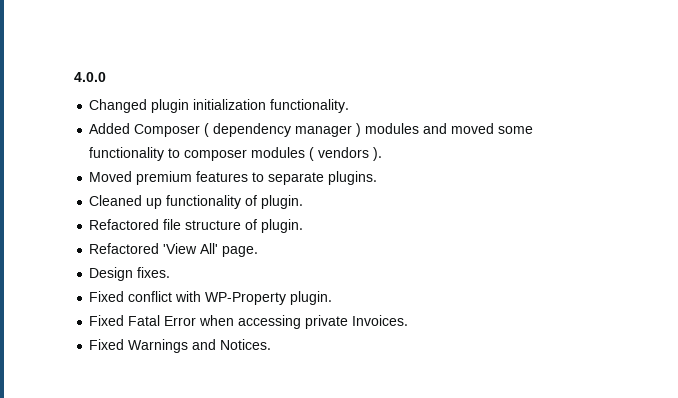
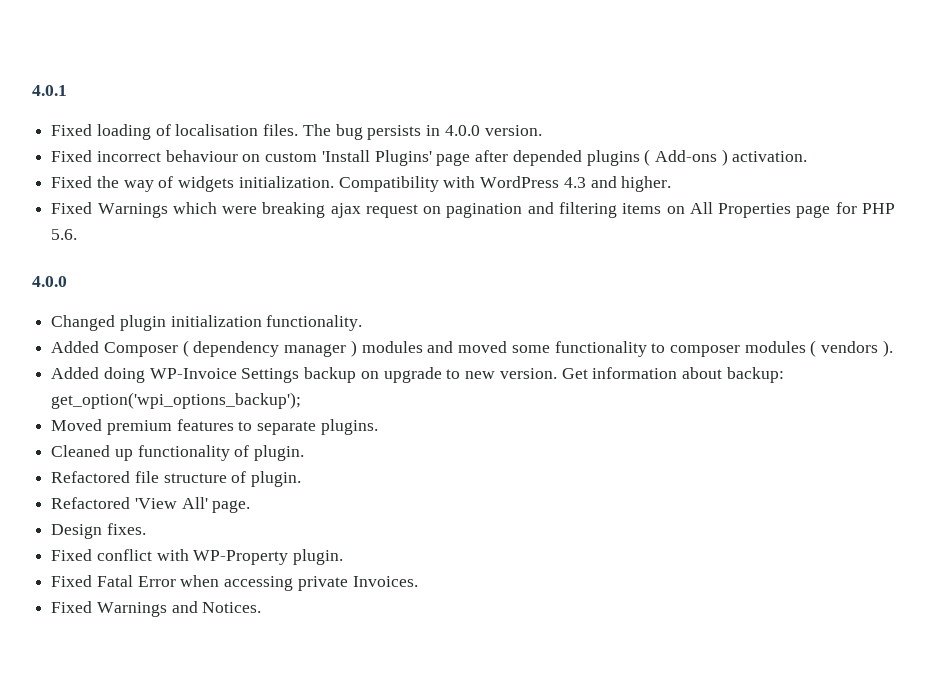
+ 4.0.1
+ Fixed loading of localisation files. The bug persists in 4.0.0 version.
+ Fixed incorrect behaviour on custom 'Install Plugins' page after depended plugins ( Add-ons ) activation.
+ Fixed the way of widgets initialization. Compatibility with WordPress 4.3 and higher.
+ Fixed Warnings which were breaking ajax request on pagination and filtering items on All Properties page for PHP 5.6.
+ Added doing WP-Invoice Settings backup on upgrade to new version. Get information about backup: get_option('wpi_options_backup');

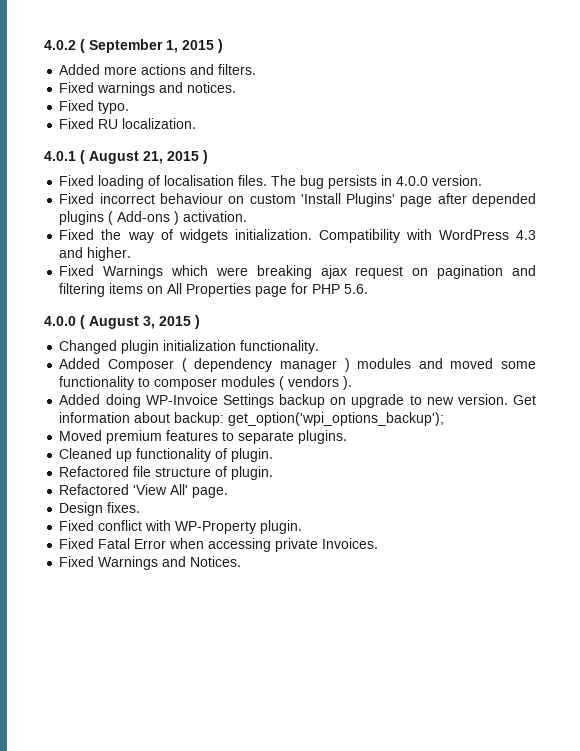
- 4.0.1
+ 4.0.2 ( September 1, 2015 )
+ Added more actions and filters.
+ Fixed warnings and notices.
+ Fixed typo.
+ Fixed RU localization.
+ 4.0.1 ( August 21, 2015 )
  Fixed Warnings which were breaking ajax request on pagination and filtering items on All Properties page for PHP 5.6.
- 4.0.0
+ 4.0.0 ( August 3, 2015 )

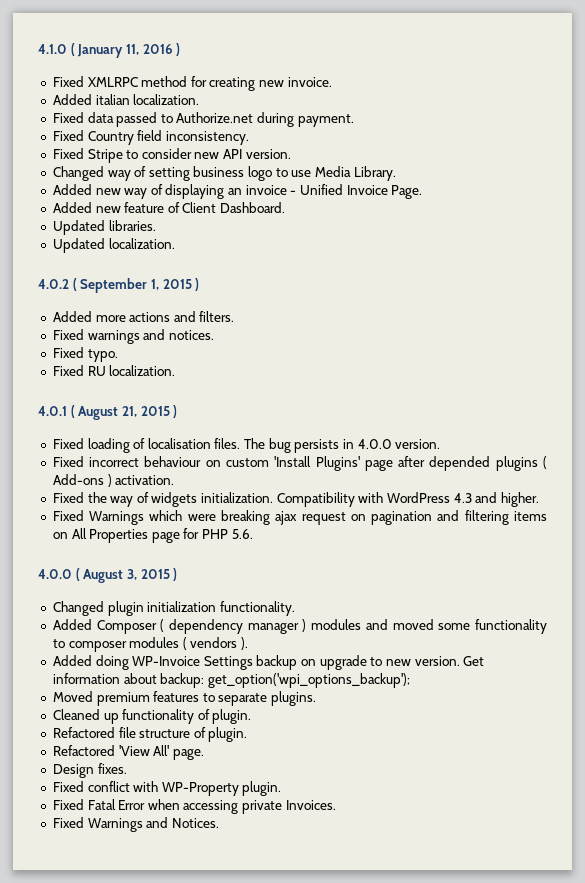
+ 4.1.0 ( January 11, 2016 )
+ Fixed XMLRPC method for creating new invoice.
+ Added italian localization.
+ Fixed data passed to Authorize.net during payment.
+ Fixed Country field inconsistency.
+ Fixed Stripe to consider new API version.
+ Changed way of setting business logo to use Media Library.
+ Added new way of displaying an invoice - Unified Invoice Page.
+ Added new feature of Client Dashboard.
+ Updated libraries.
+ Updated localization.

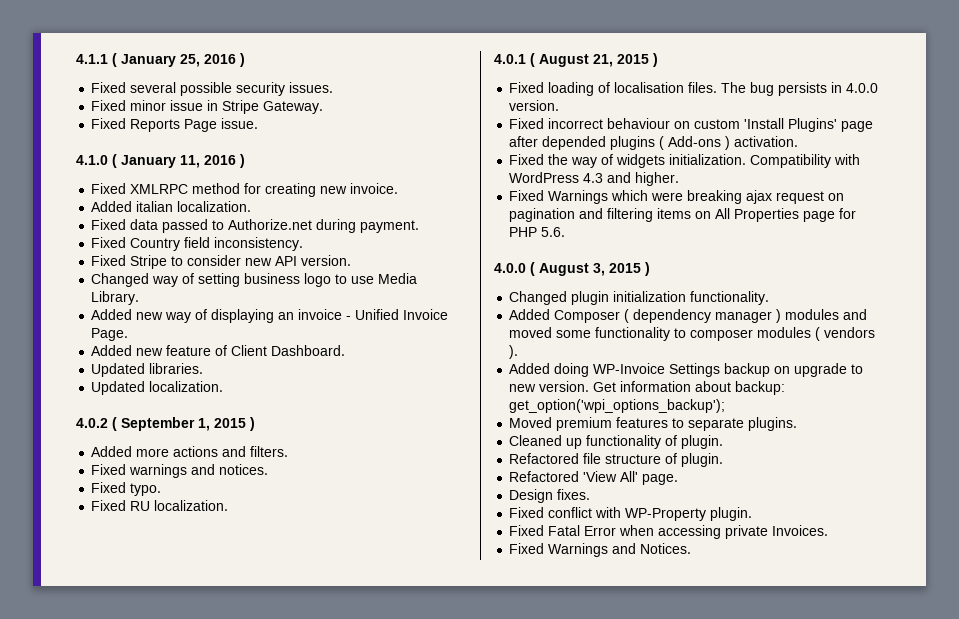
+ 4.1.1 ( January 25, 2016 )
+ Fixed several possible security issues.
+ Fixed minor issue in Stripe Gateway.
+ Fixed Reports Page issue.

